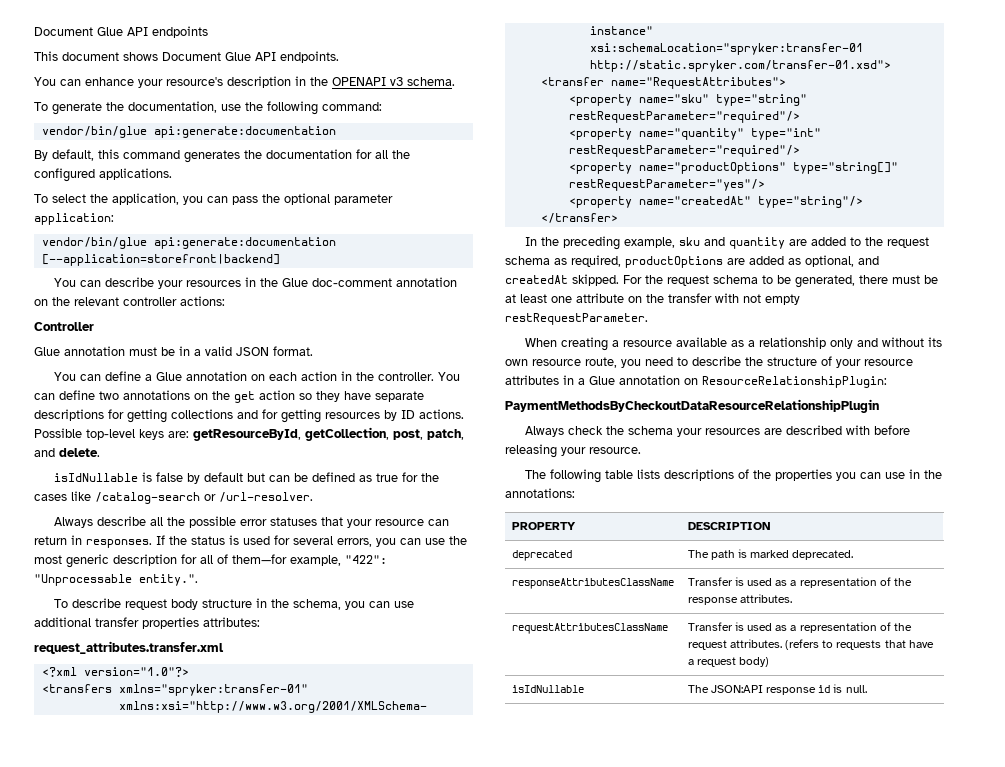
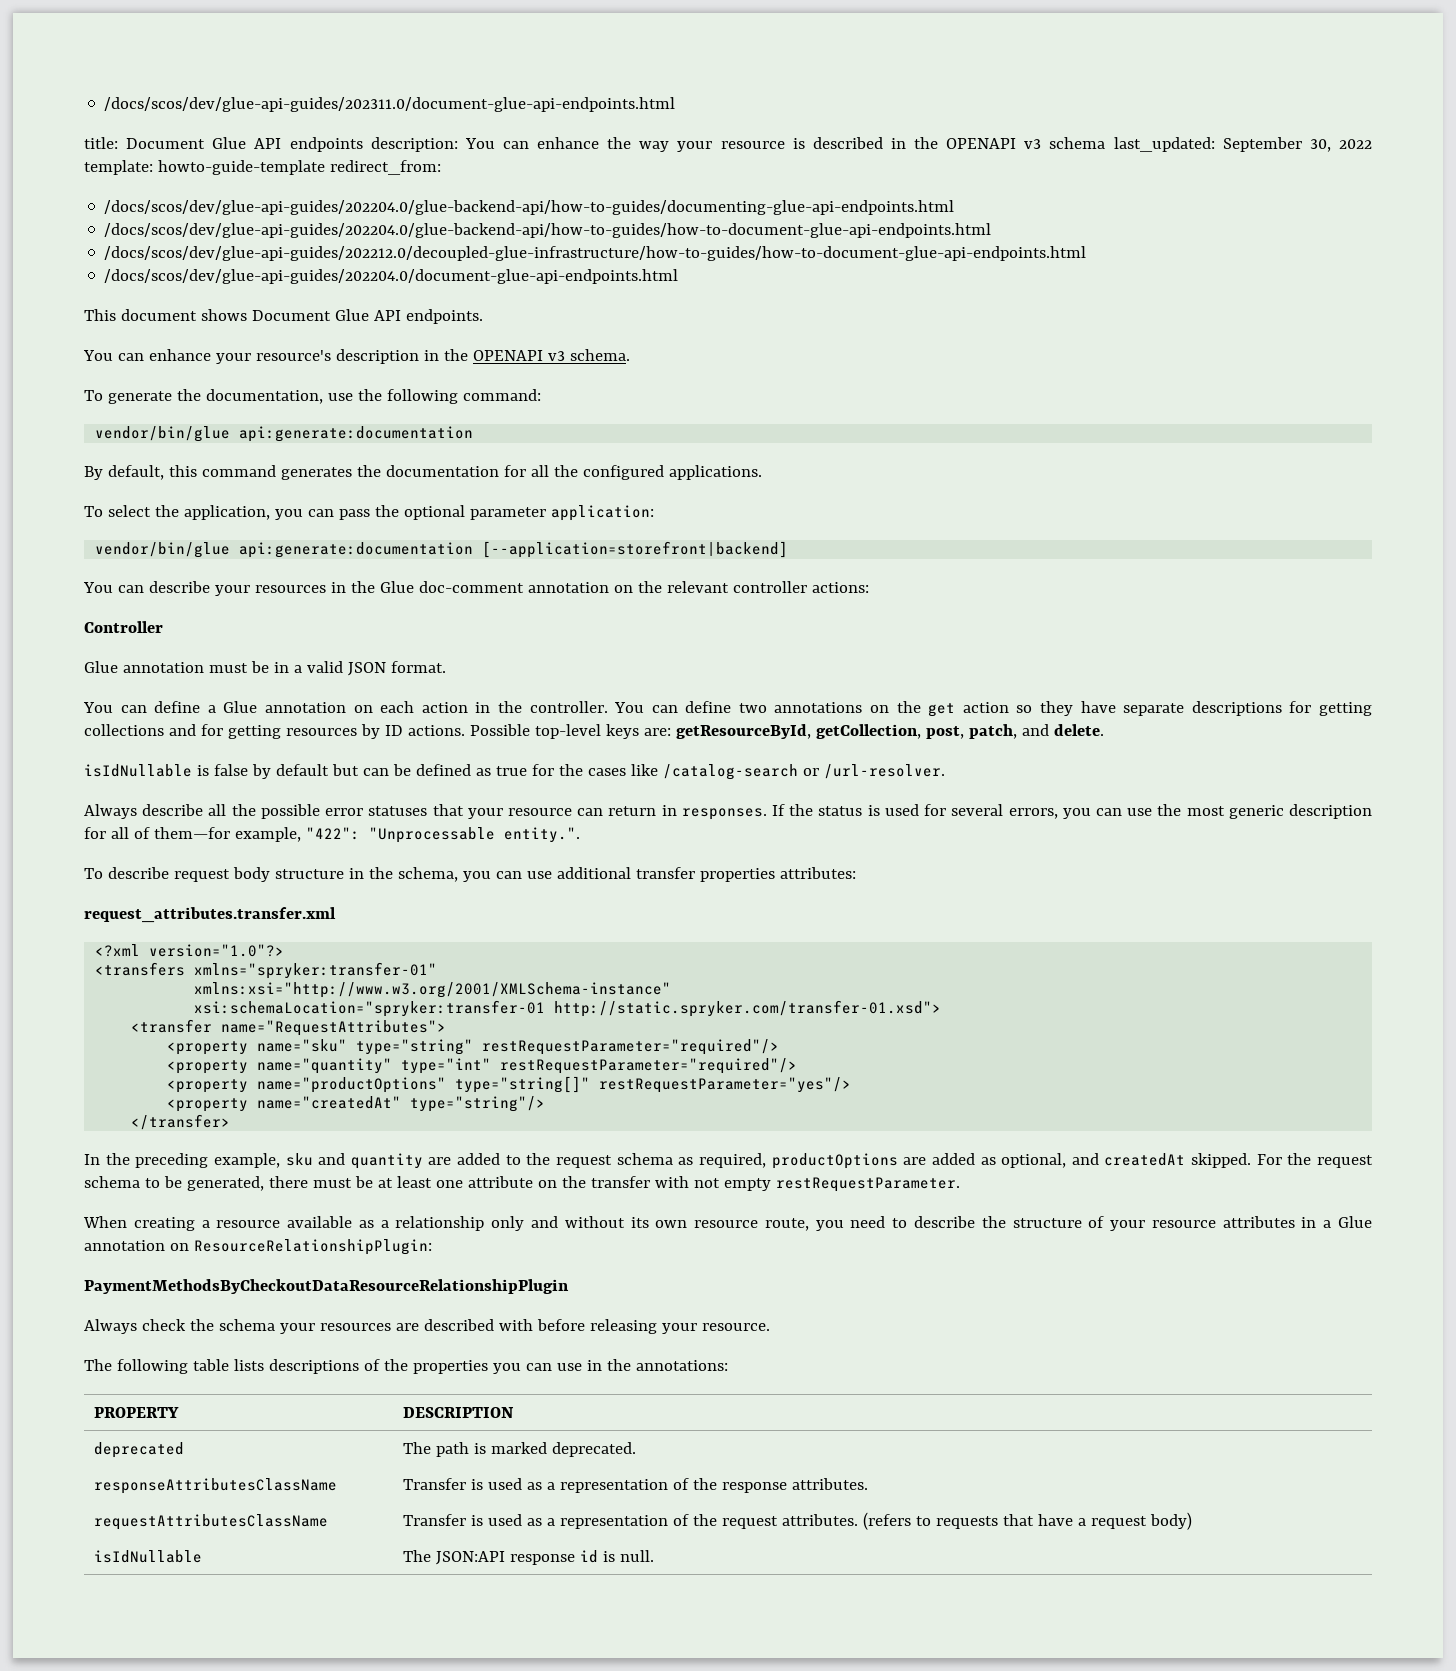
- Document Glue API endpoints
+ /docs/scos/dev/glue-api-guides/202311.0/document-glue-api-endpoints.html
+ title: Document Glue API endpoints description: You can enhance the way your resource is described in the OPENAPI v3 schema last_updated: September 30, 2022 template: howto-guide-template redirect_from:
+ /docs/scos/dev/glue-api-guides/202204.0/glue-backend-api/how-to-guides/documenting-glue-api-endpoints.html
+ /docs/scos/dev/glue-api-guides/202204.0/glue-backend-api/how-to-guides/how-to-document-glue-api-endpoints.html
+ /docs/scos/dev/glue-api-guides/202212.0/decoupled-glue-infrastructure/how-to-guides/how-to-document-glue-api-endpoints.html
+ /docs/scos/dev/glue-api-guides/202204.0/document-glue-api-endpoints.html

